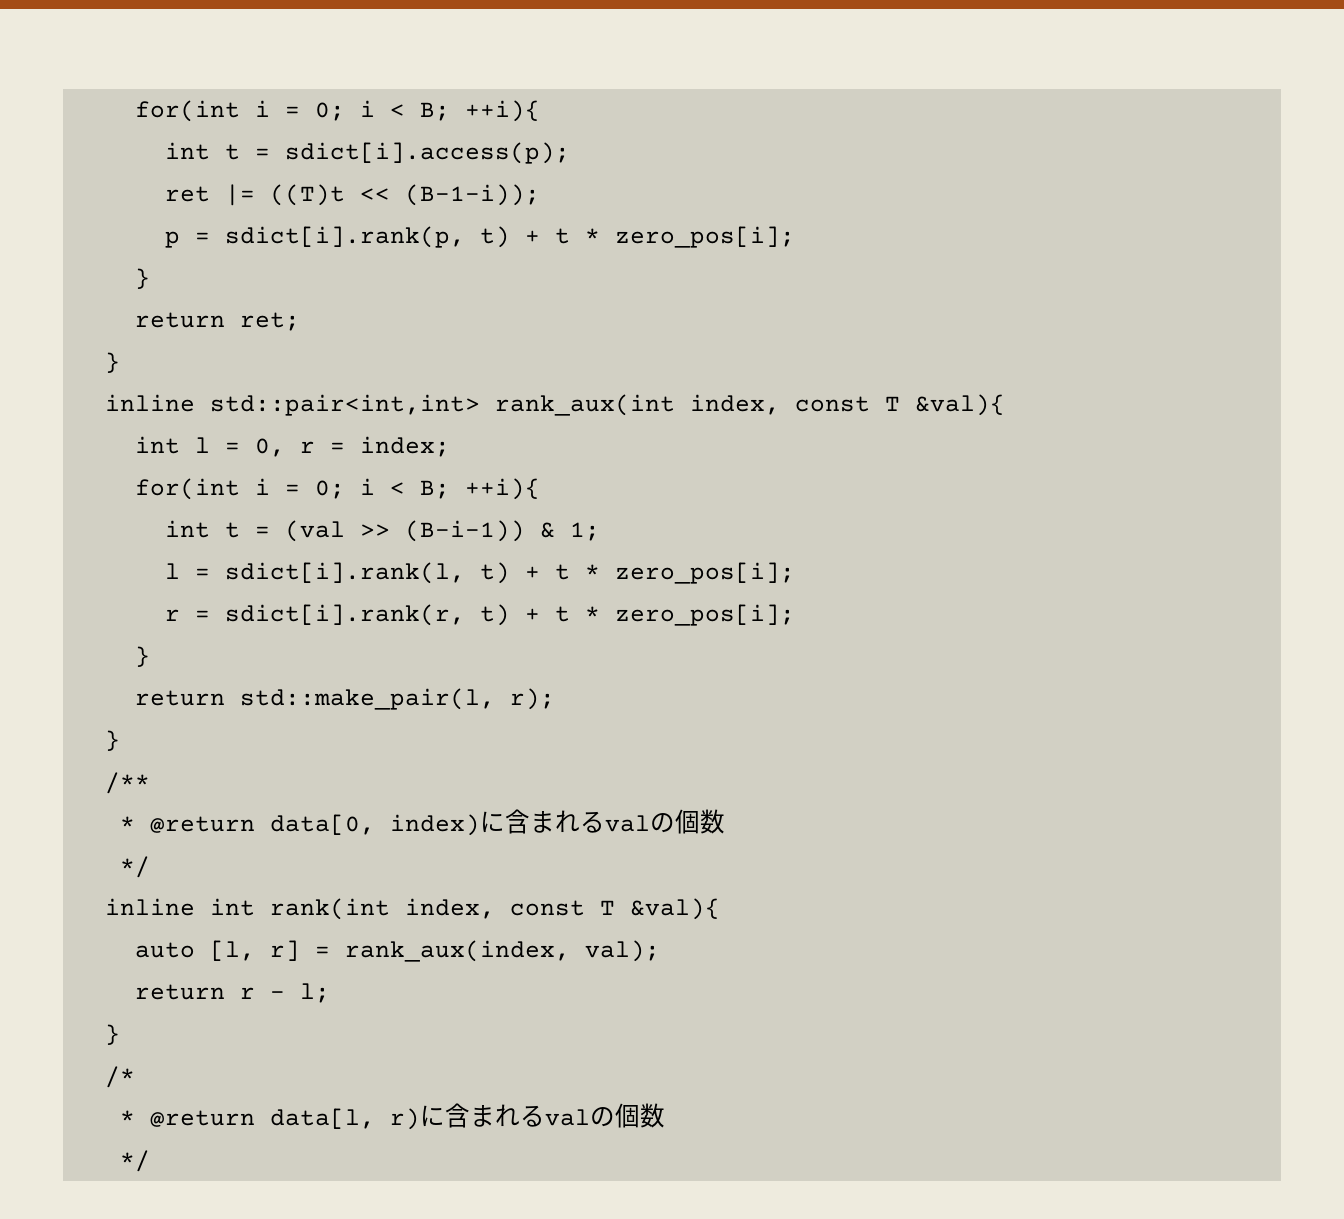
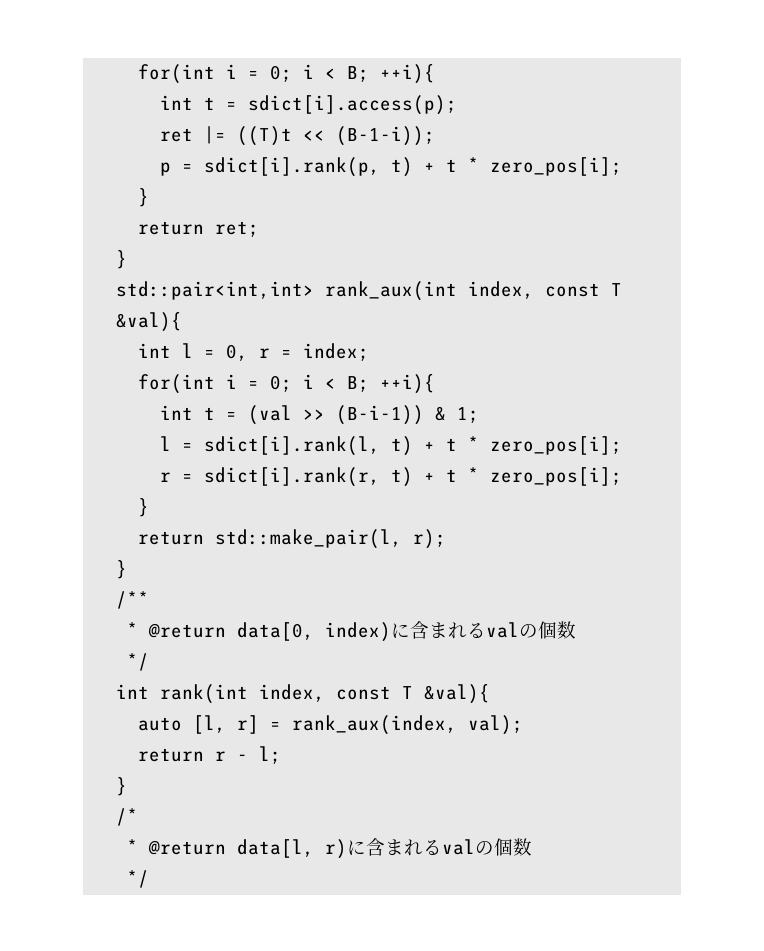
- inline std::pair<int,int> rank_aux(int index, const T &val){
+ std::pair<int,int> rank_aux(int index, const T &val){
- inline int rank(int index, const T &val){
+ int rank(int index, const T &val){

